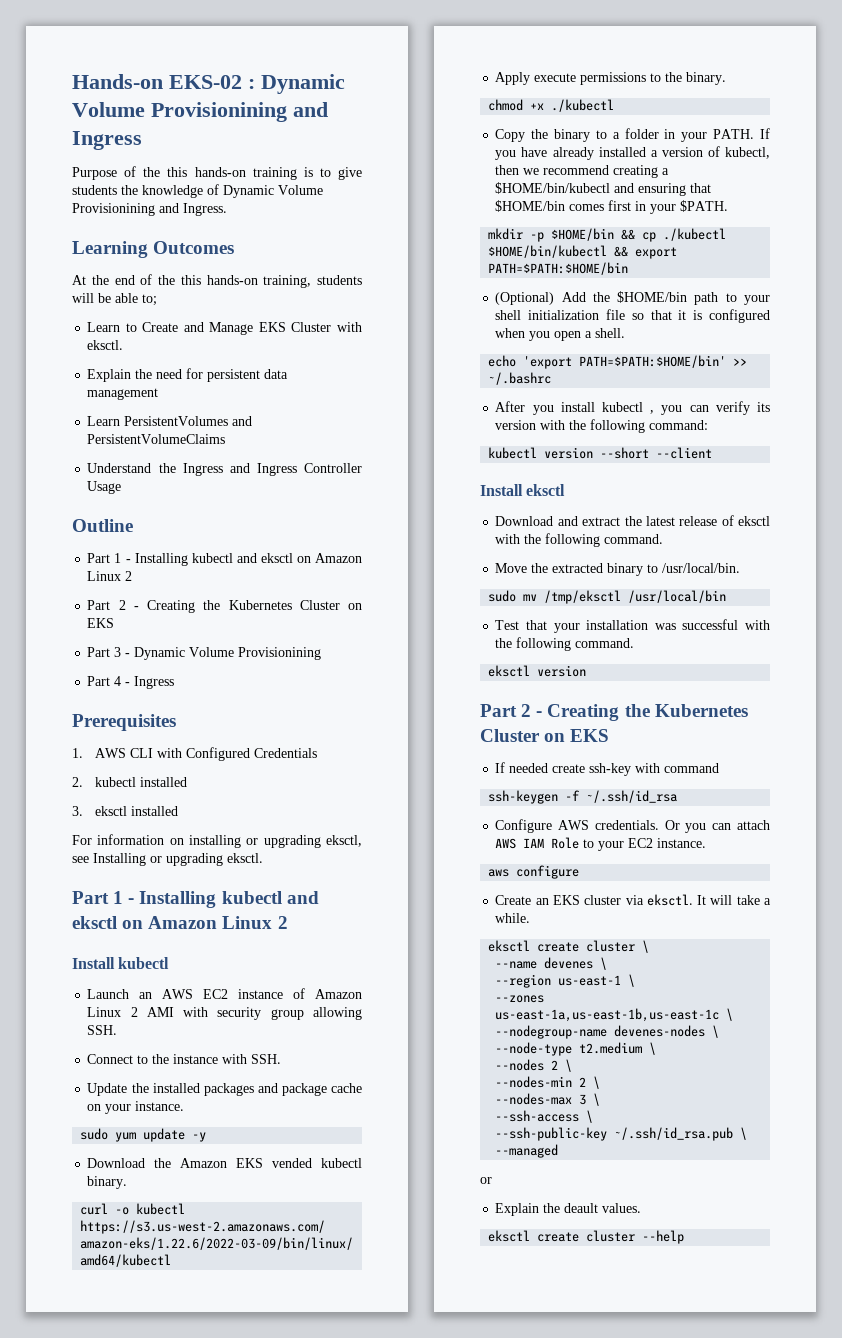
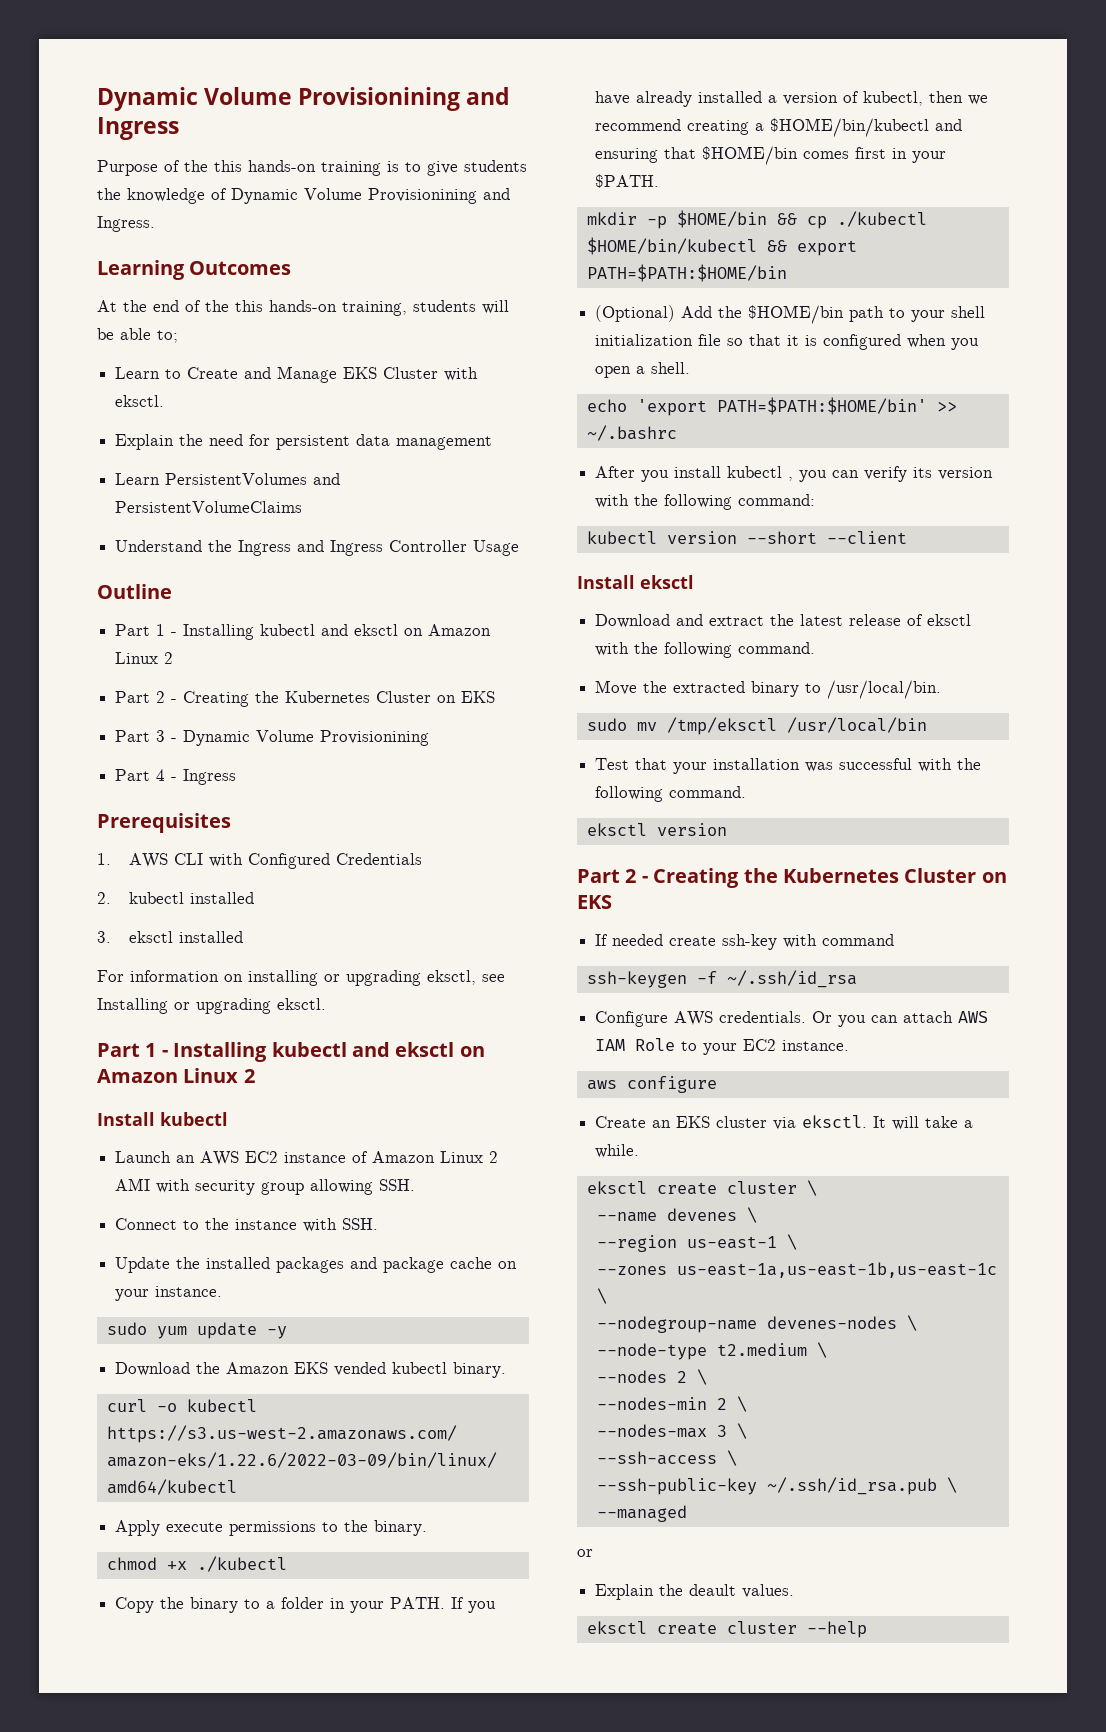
- Hands-on EKS-02 : Dynamic Volume Provisionining and Ingress
+ Dynamic Volume Provisionining and Ingress

